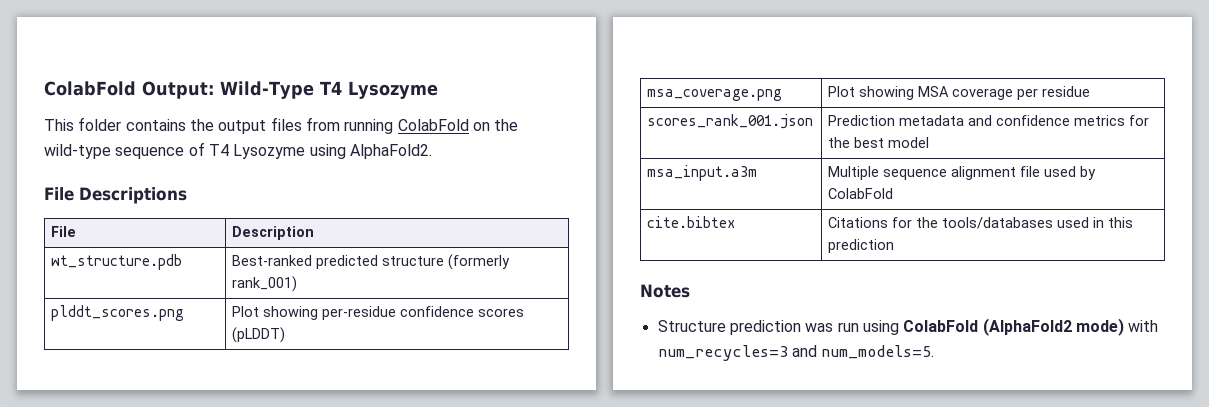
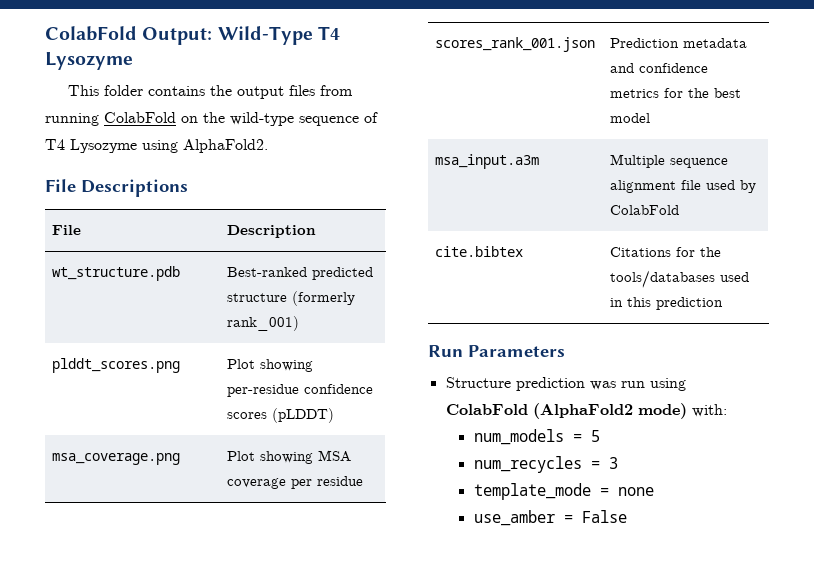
- Notes
+ Run Parameters
- Structure prediction was run using ColabFold (AlphaFold2 mode) with num_recycles=3 and num_models=5.
+ Structure prediction was run using ColabFold (AlphaFold2 mode) with:
+ num_models = 5
+ num_recycles = 3
+ template_mode = none
+ use_amber = False

